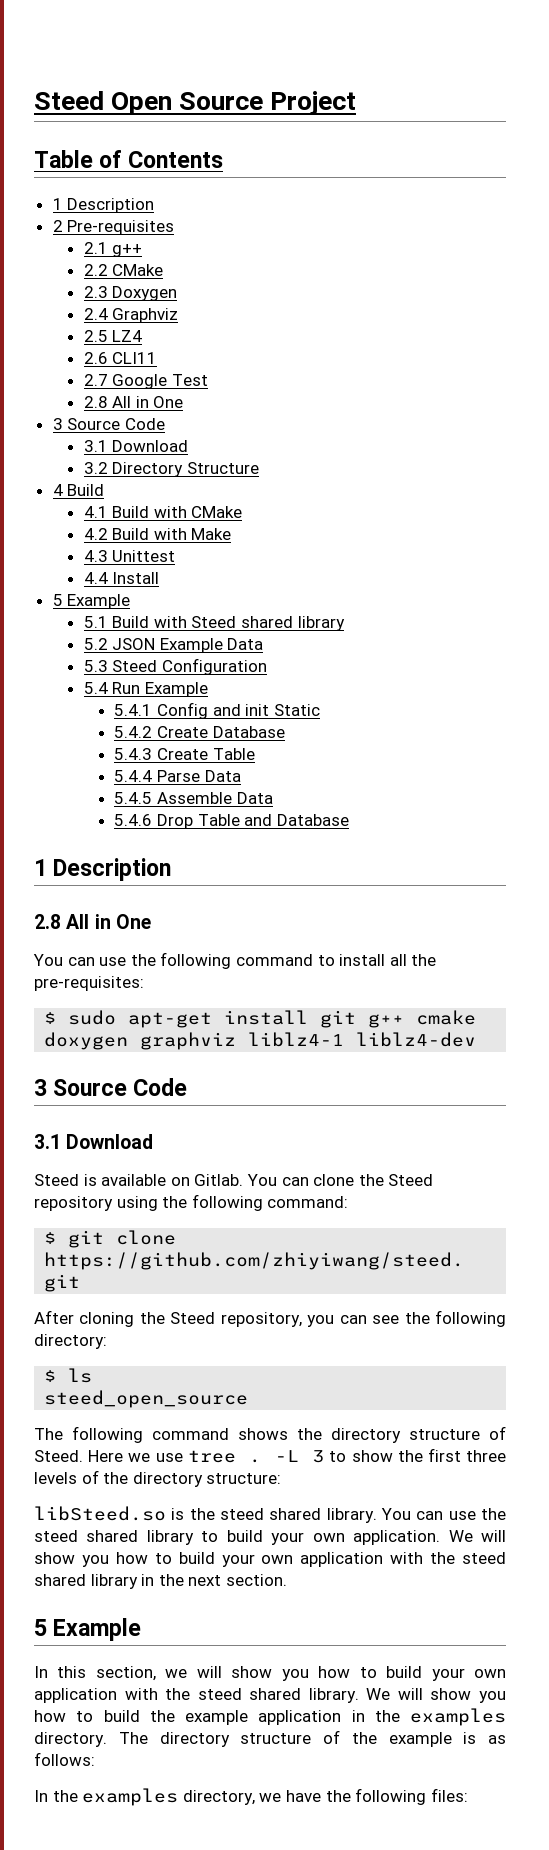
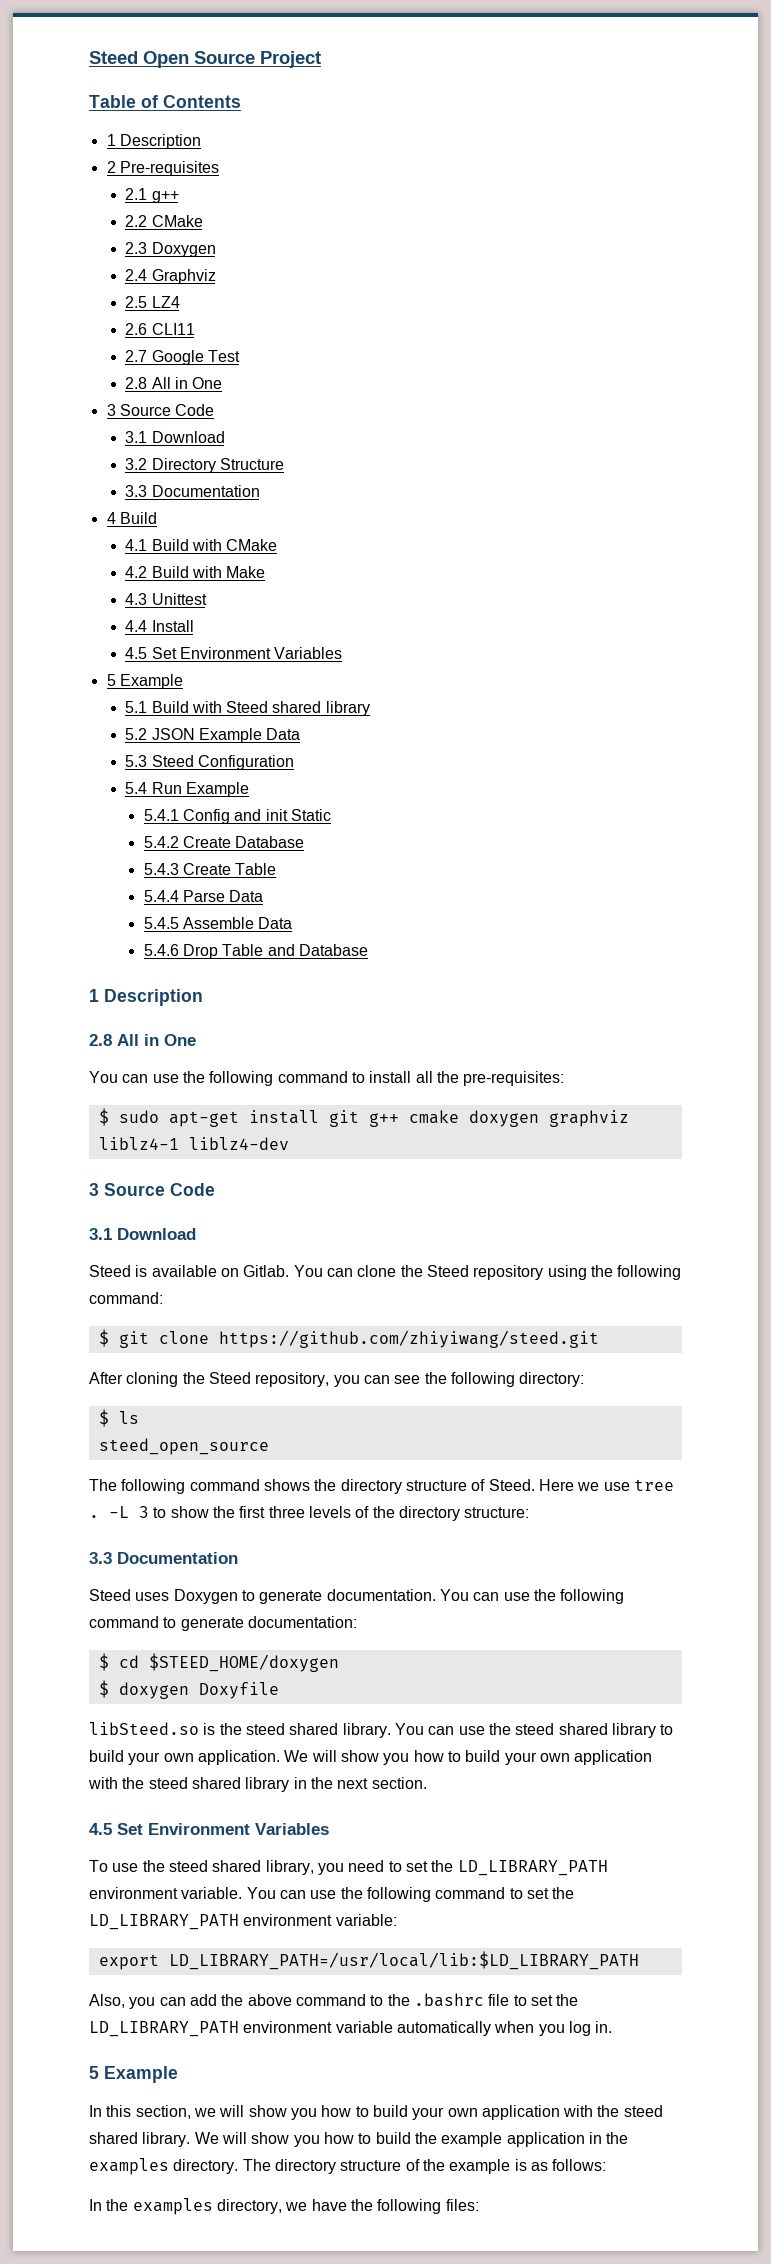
  3.2 Directory Structure
+ 3.3 Documentation
  4.4 Install
+ 4.5 Set Environment Variables
  -L 3 to show the first three levels of the directory structure:
+ 3.3 Documentation
+ Steed uses Doxygen to generate documentation. You can use the following command to generate documentation:
+ $ cd $STEED_HOME/doxygen
+ $ doxygen Doxyfile
  We will show you how to build your own application with the steed shared library in the next section.
+ 4.5 Set Environment Variables
+ To use the steed shared library, you need to set the LD_LIBRARY_PATH environment variable. You can use the following command to set the LD_LIBRARY_PATH environment variable:
+ export LD_LIBRARY_PATH=/usr/local/lib:$LD_LIBRARY_PATH
+ Also, you can add the above command to the .bashrc file to set the LD_LIBRARY_PATH environment variable automatically when you log in.

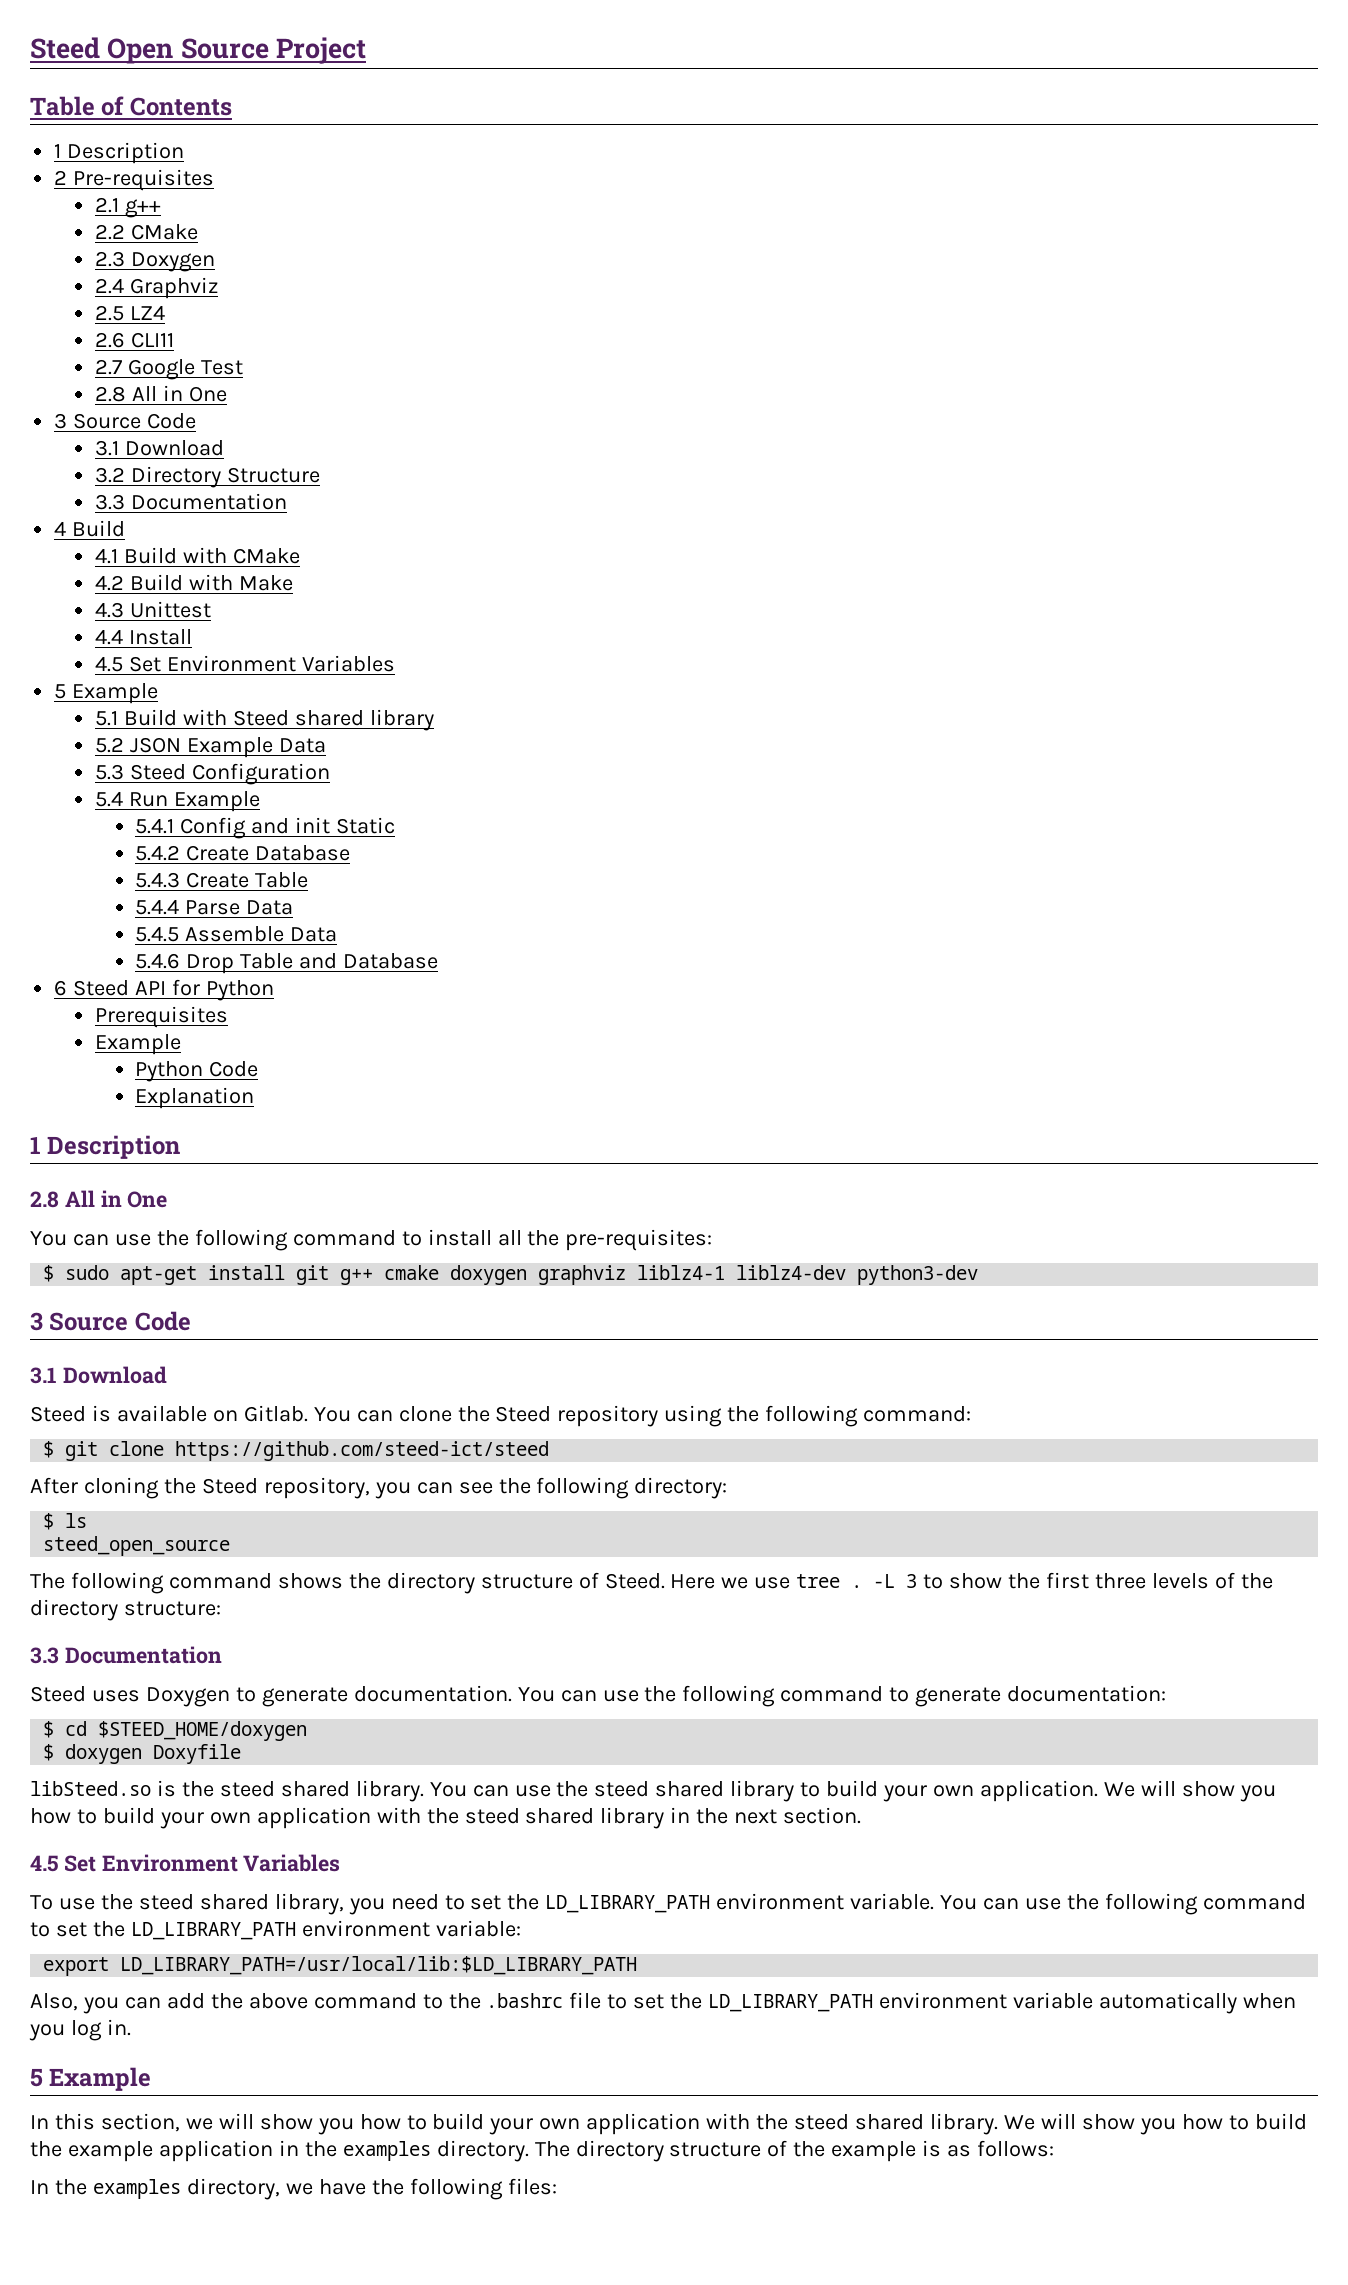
+ 6 Steed API for Python
+ Prerequisites
+ Example
+ Python Code
+ Explanation
- $ sudo apt-get install git g++ cmake doxygen graphviz liblz4-1 liblz4-dev
+ $ sudo apt-get install git g++ cmake doxygen graphviz liblz4-1 liblz4-dev python3-dev
- $ git clone https://github.com/zhiyiwang/steed.git
+ $ git clone https://github.com/steed-ict/steed

